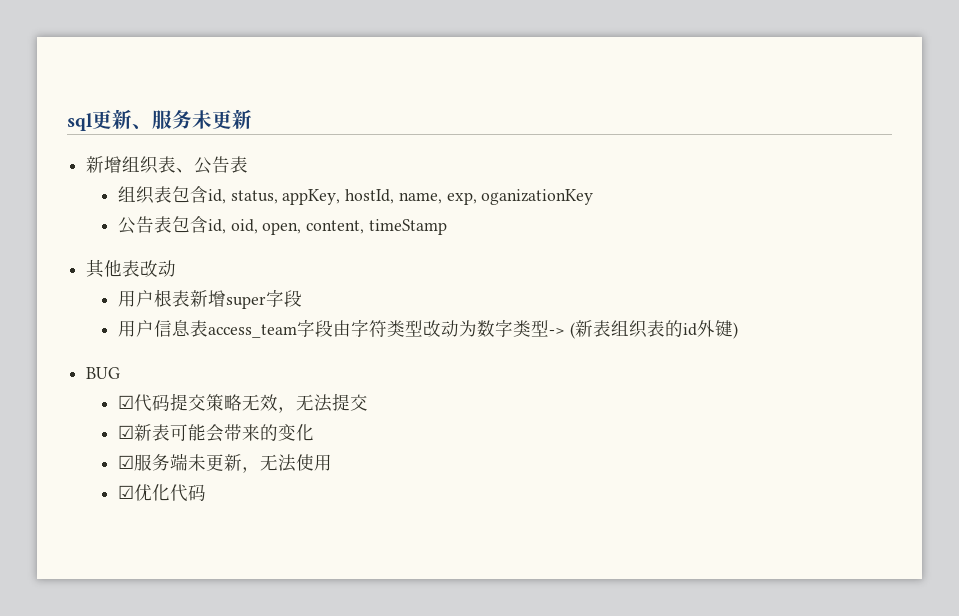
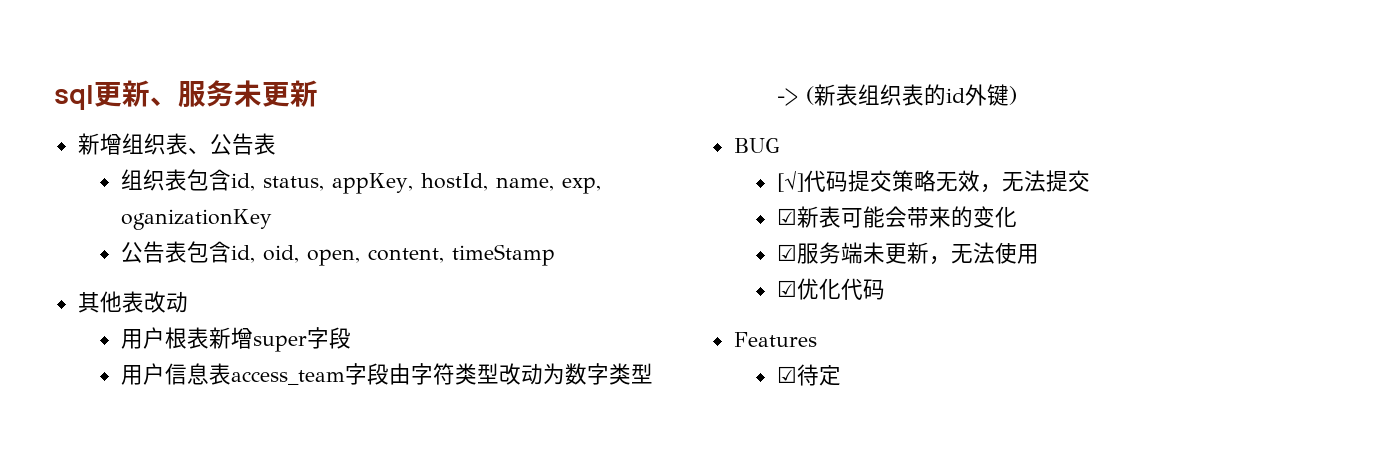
- ☑代码提交策略无效，无法提交
+ [√]代码提交策略无效，无法提交
+ Features
+ ☑待定

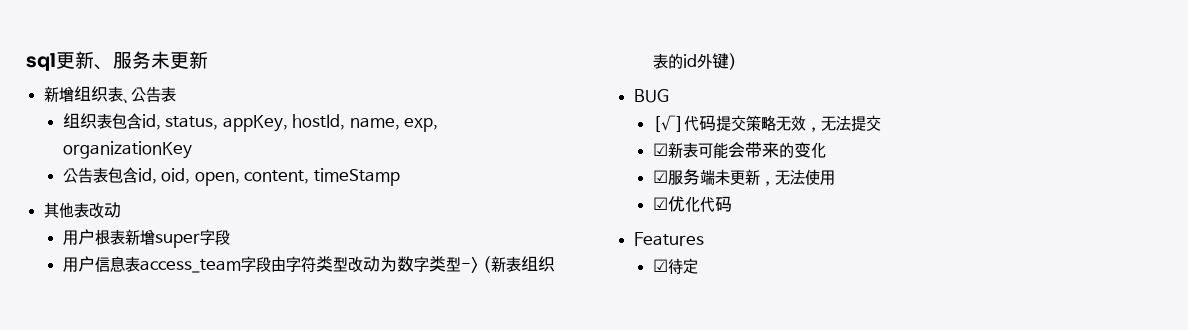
- 组织表包含id, status, appKey, hostId, name, exp, oganizationKey
+ 组织表包含id, status, appKey, hostId, name, exp, organizationKey

